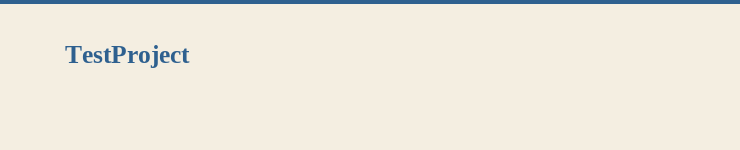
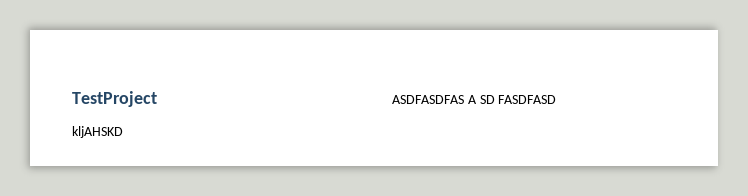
+ kljAHSKD
+ ASDFASDFAS A SD FASDFASD

